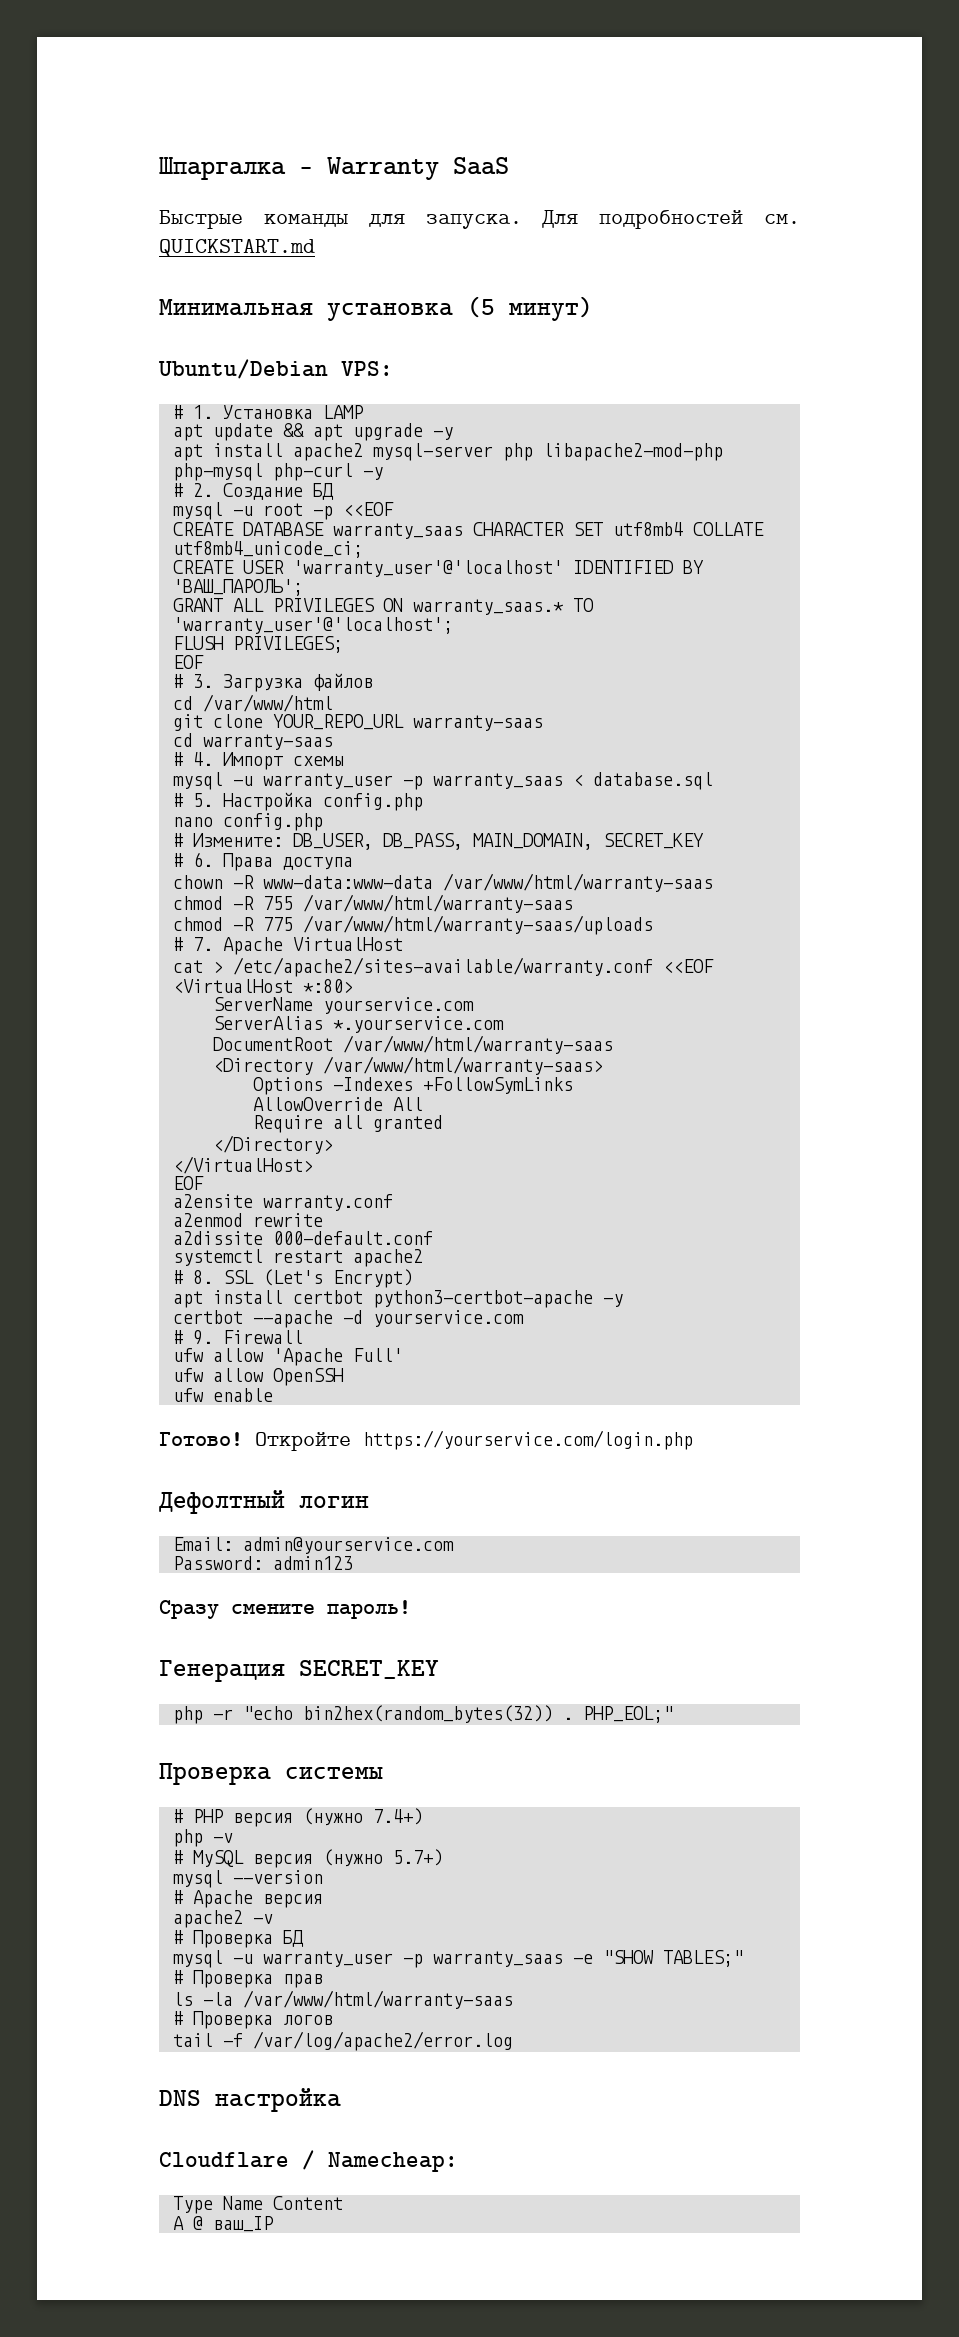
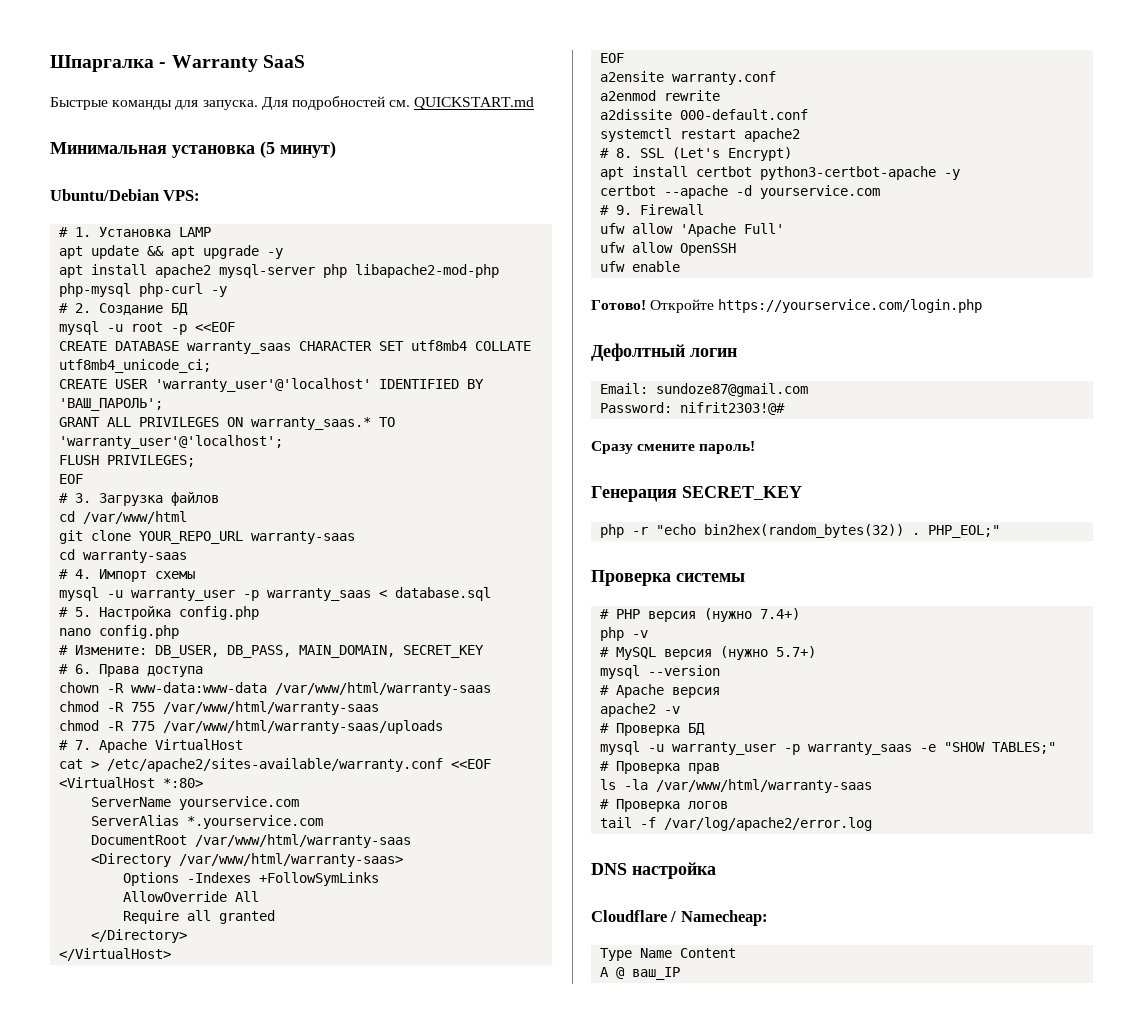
- Email: admin@yourservice.com
+ Email: sundoze87@gmail.com
- Password: admin123
+ Password: nifrit2303!@#

